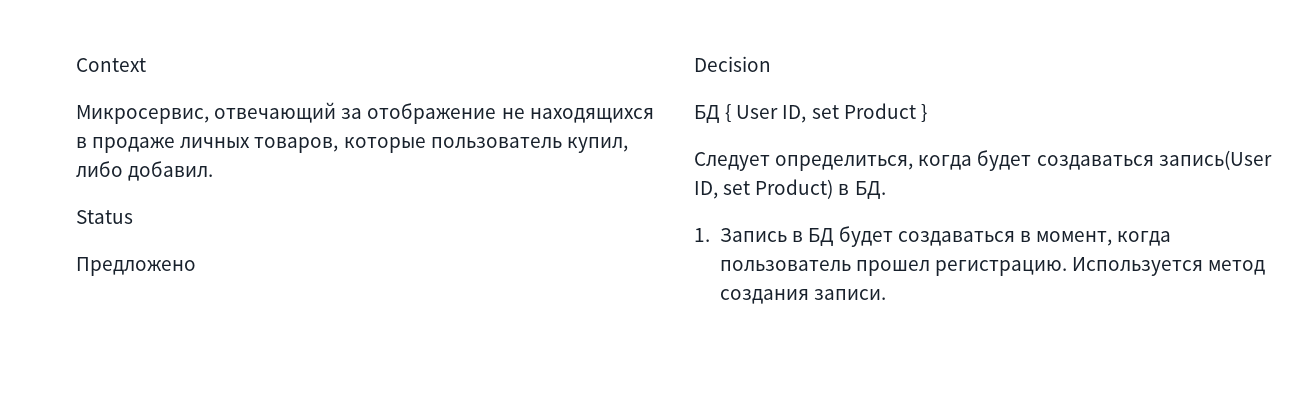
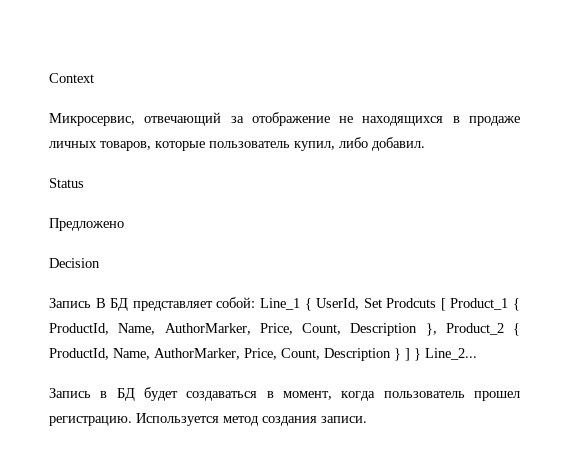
- БД { User ID, set Product }
- Следует определиться, когда будет создаваться запись(User ID, set Product) в БД.
- 1. Запись в БД будет создаваться в момент, когда пользователь прошел регистрацию.
+ Запись В БД представляет собой: Line_1 { UserId, Set Prodcuts [ Product_1 { ProductId, Name, AuthorMarker, Price, Count, Description }, Product_2 { ProductId, Name, AuthorMarker, Price, Count, Description } ] } Line_2...
+ Запись в БД будет создаваться в момент, когда пользователь прошел регистрацию.

